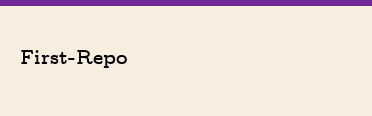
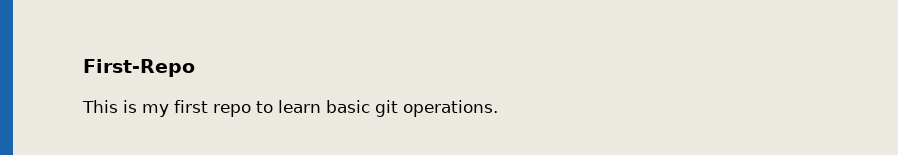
+ This is my first repo to learn basic git operations.

